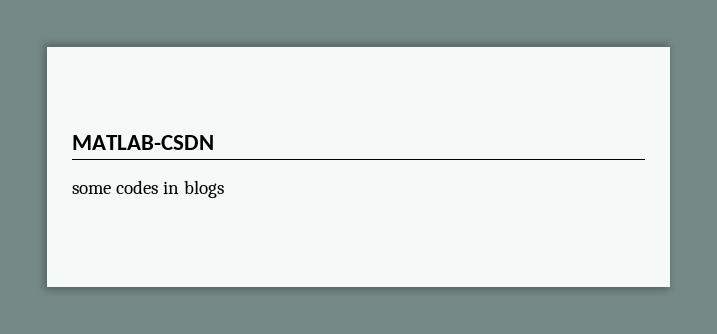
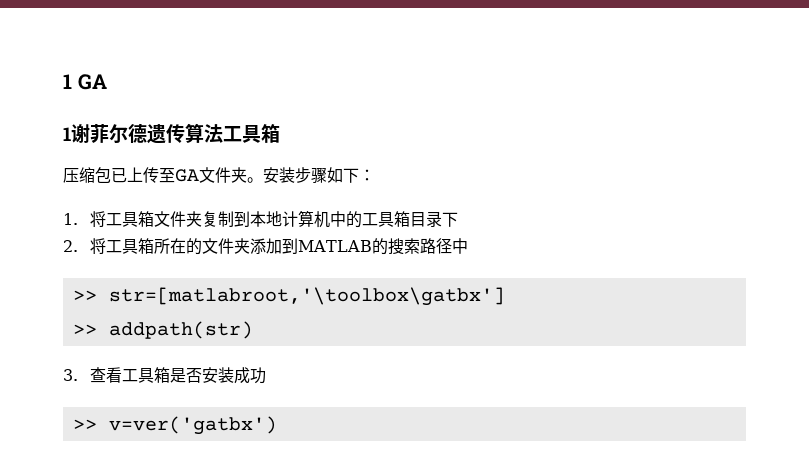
- MATLAB-CSDN
- some codes in blogs
+ 1 GA
+ 1谢菲尔德遗传算法工具箱
+ 压缩包已上传至GA文件夹。安装步骤如下：
+ 1.将工具箱文件夹复制到本地计算机中的工具箱目录下
+ 2.将工具箱所在的文件夹添加到MATLAB的搜索路径中
+ >> str=[matlabroot,'\toolbox\gatbx']
+ >> addpath(str)
+ 3.查看工具箱是否安装成功
+ >> v=ver('gatbx')

